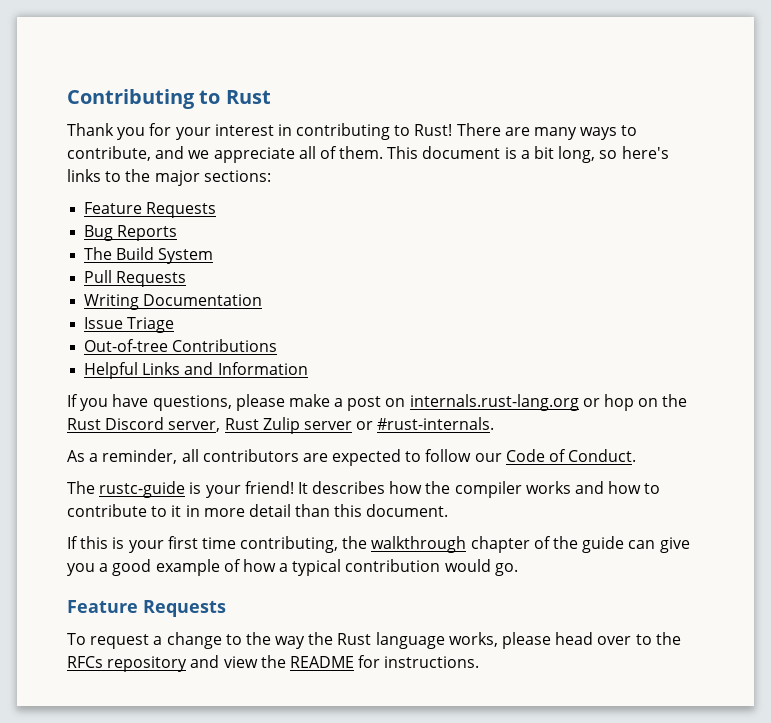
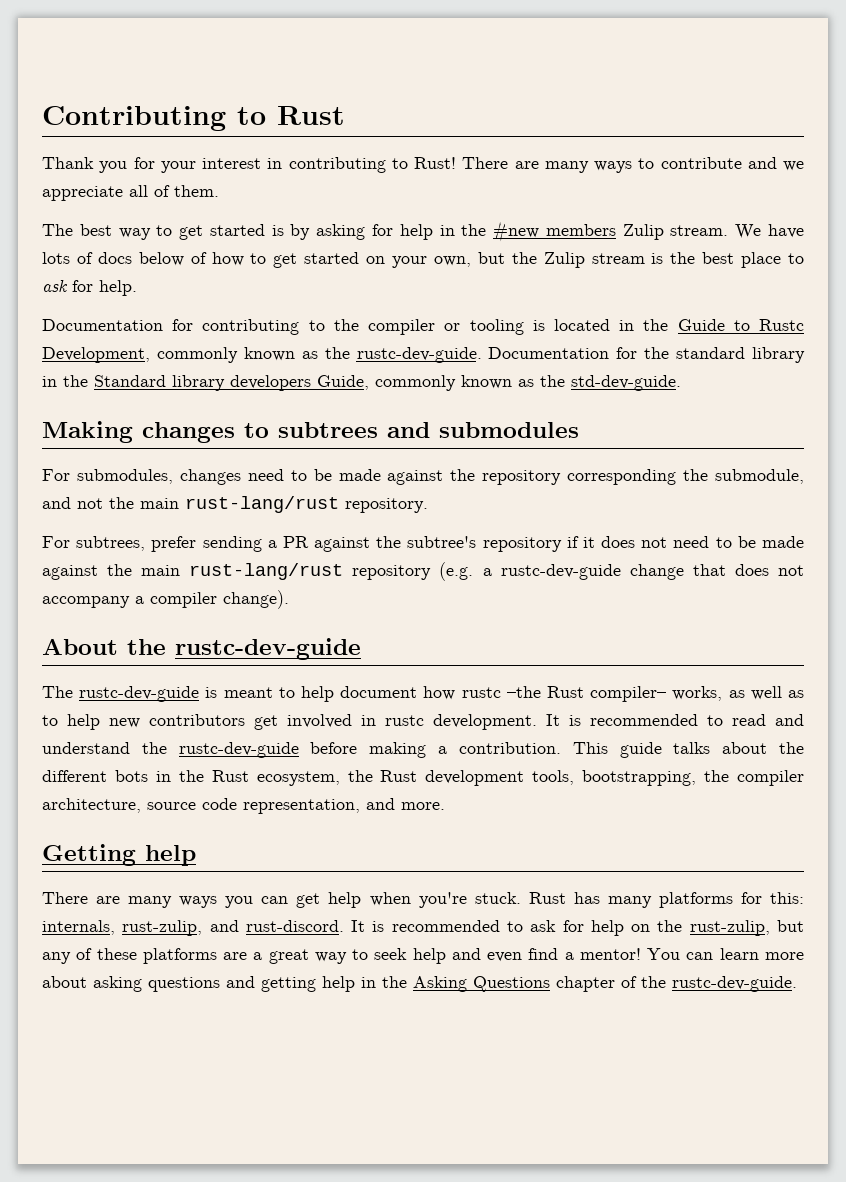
- There are many ways to contribute, and we appreciate all of them. This document is a bit long, so here's links to the major sections:
- Feature Requests
- Bug Reports
- The Build System
- Pull Requests
- Writing Documentation
- Issue Triage
- Out-of-tree Contributions
- Helpful Links and Information
- If you have questions, please make a post on internals.rust-lang.org or hop on the Rust Discord server, Rust Zulip server or #rust-internals.
- As a reminder, all contributors are expected to follow our Code of Conduct.
- The rustc-guide is your friend! It describes how the compiler works and how to contribute to it in more detail than this document.
- If this is your first time contributing, the walkthrough chapter of the guide can give you a good example of how a typical contribution would go.
- Feature Requests
- To request a change to the way the Rust language works, please head over to the RFCs repository and view the README for instructions.
+ There are many ways to contribute and we appreciate all of them.
+ The best way to get started is by asking for help in the #new members Zulip stream. We have lots of docs below of how to get started on your own, but the Zulip stream is the best place to ask for help.
+ Documentation for contributing to the compiler or tooling is located in the Guide to Rustc Development, commonly known as the rustc-dev-guide. Documentation for the standard library in the Standard library developers Guide, commonly known as the std-dev-guide.
+ Making changes to subtrees and submodules
+ For submodules, changes need to be made against the repository corresponding the submodule, and not the main rust-lang/rust repository.
+ For subtrees, prefer sending a PR against the subtree's repository if it does not need to be made against the main rust-lang/rust repository (e.g. a rustc-dev-guide change that does not accompany a compiler change).
+ About the rustc-dev-guide
+ The rustc-dev-guide is meant to help document how rustc –the Rust compiler– works, as well as to help new contributors get involved in rustc development. It is recommended to read and understand the rustc-dev-guide before making a contribution. This guide talks about the different bots in the Rust ecosystem, the Rust development tools, bootstrapping, the compiler architecture, source code representation, and more.
+ Getting help
+ There are many ways you can get help when you're stuck. Rust has many platforms for this: internals, rust-zulip, and rust-discord. It is recommended to ask for help on the rust-zulip, but any of these platforms are a great way to seek help and even find a mentor! You can learn more about asking questions and getting help in the Asking Questions chapter of the rustc-dev-guide.

